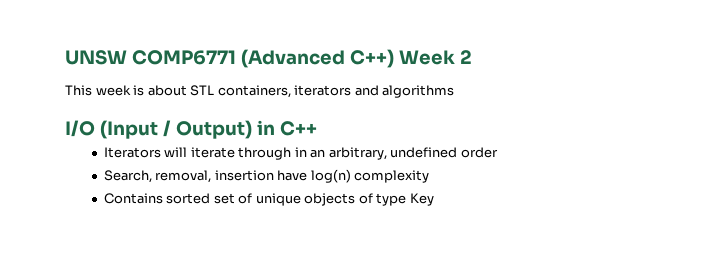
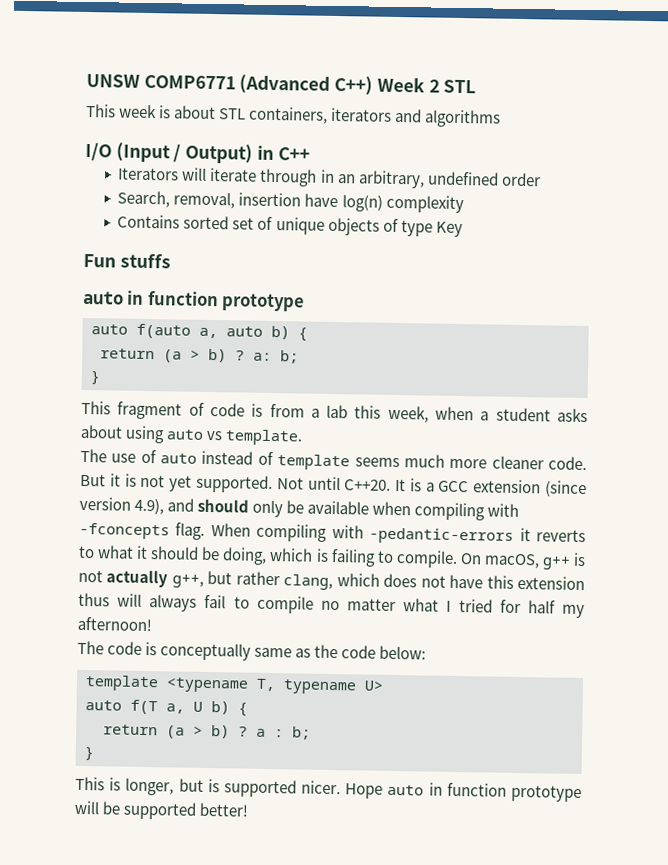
- UNSW COMP6771 (Advanced C++) Week 2
+ UNSW COMP6771 (Advanced C++) Week 2 STL
+ Fun stuffs
+ auto in function prototype
+ auto f(auto a, auto b) {
+ return (a > b) ? a: b;
+ }
+ This fragment of code is from a lab this week, when a student asks about using auto vs template.
+ The use of auto instead of template seems much more cleaner code. But it is not yet supported. Not until C++20. It is a GCC extension (since version 4.9), and should only be available when compiling with -fconcepts flag. When compiling with -pedantic-errors it reverts to what it should be doing, which is failing to compile. On macOS, g++ is not actually g++, but rather clang, which does not have this extension thus will always fail to compile no matter what I tried for half my afternoon!
+ The code is conceptually same as the code below:
+ template <typename T, typename U>
+ auto f(T a, U b) {
+ return (a > b) ? a : b;
+ }
+ This is longer, but is supported nicer. Hope auto in function prototype will be supported better!

